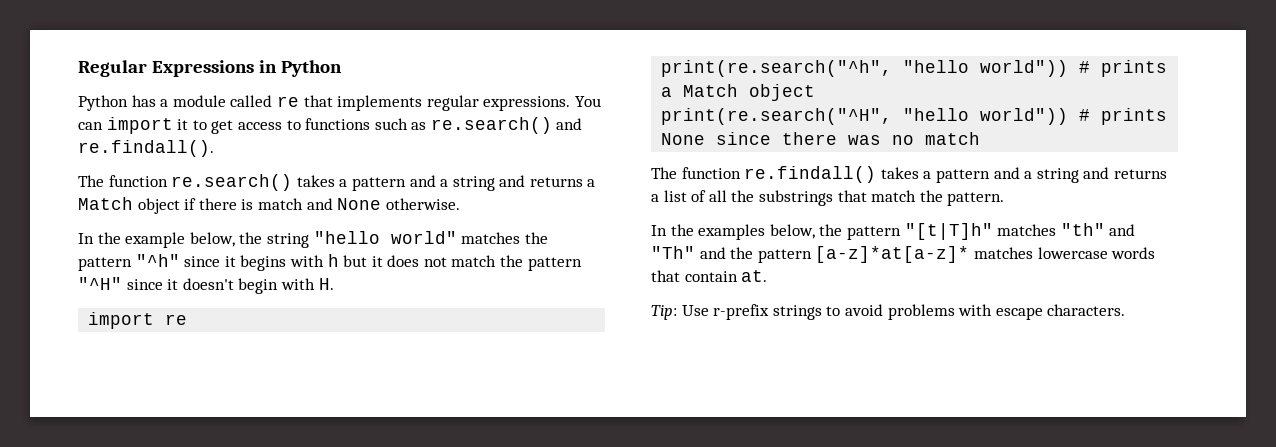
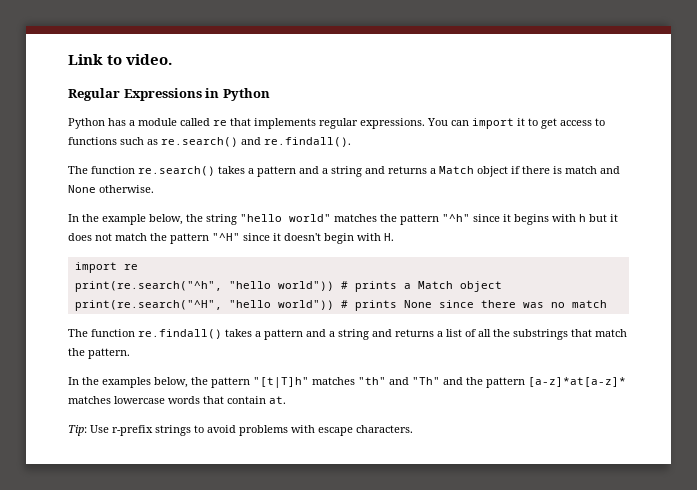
+ Link to video.

